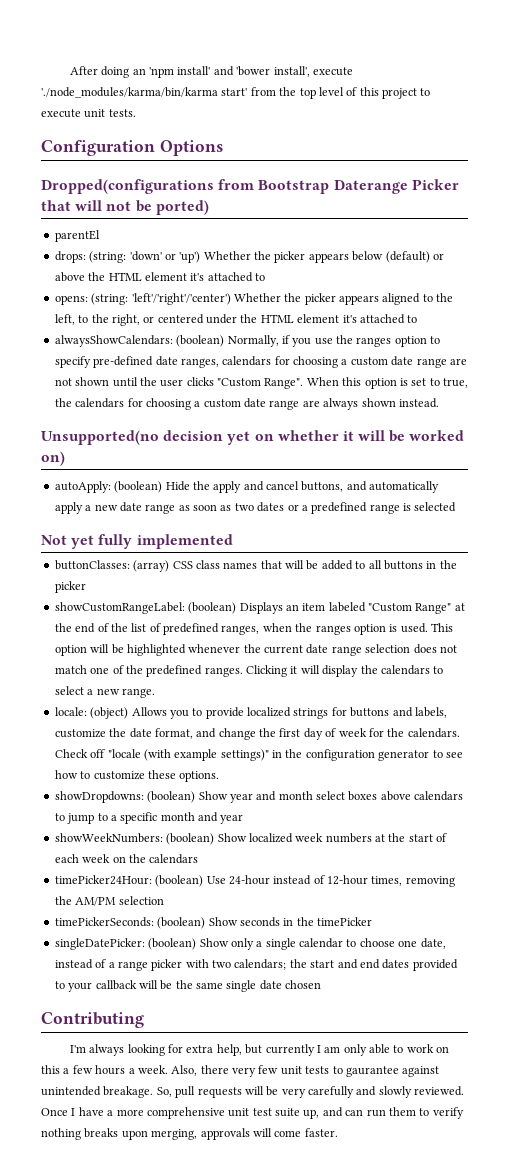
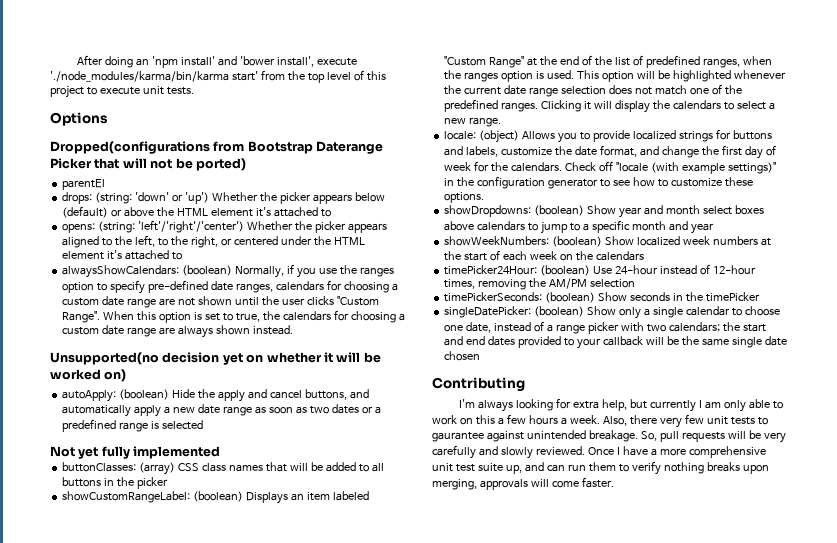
- Configuration Options
+ Options

